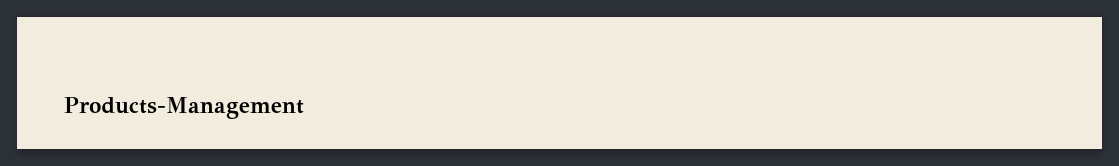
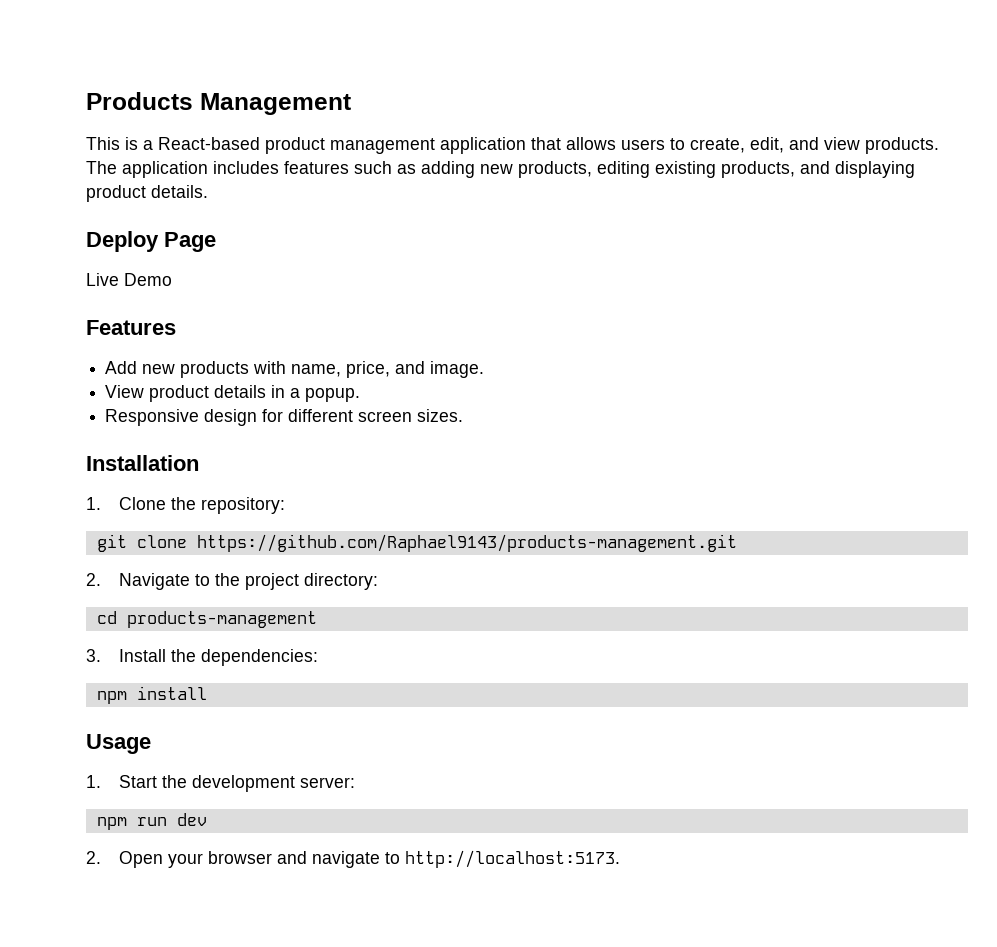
- Products-Management
+ Products Management
+ This is a React-based product management application that allows users to create, edit, and view products. The application includes features such as adding new products, editing existing products, and displaying product details.
+ Deploy Page
+ Live Demo
+ Features
+ Add new products with name, price, and image.
+ View product details in a popup.
+ Responsive design for different screen sizes.
+ Installation
+ 1. Clone the repository:
+ git clone https://github.com/Raphael9143/products-management.git
+ 2. Navigate to the project directory:
+ cd products-management
+ 3. Install the dependencies:
+ npm install
+ Usage
+ 1. Start the development server:
+ npm run dev
+ 2. Open your browser and navigate to http://localhost:5173.

